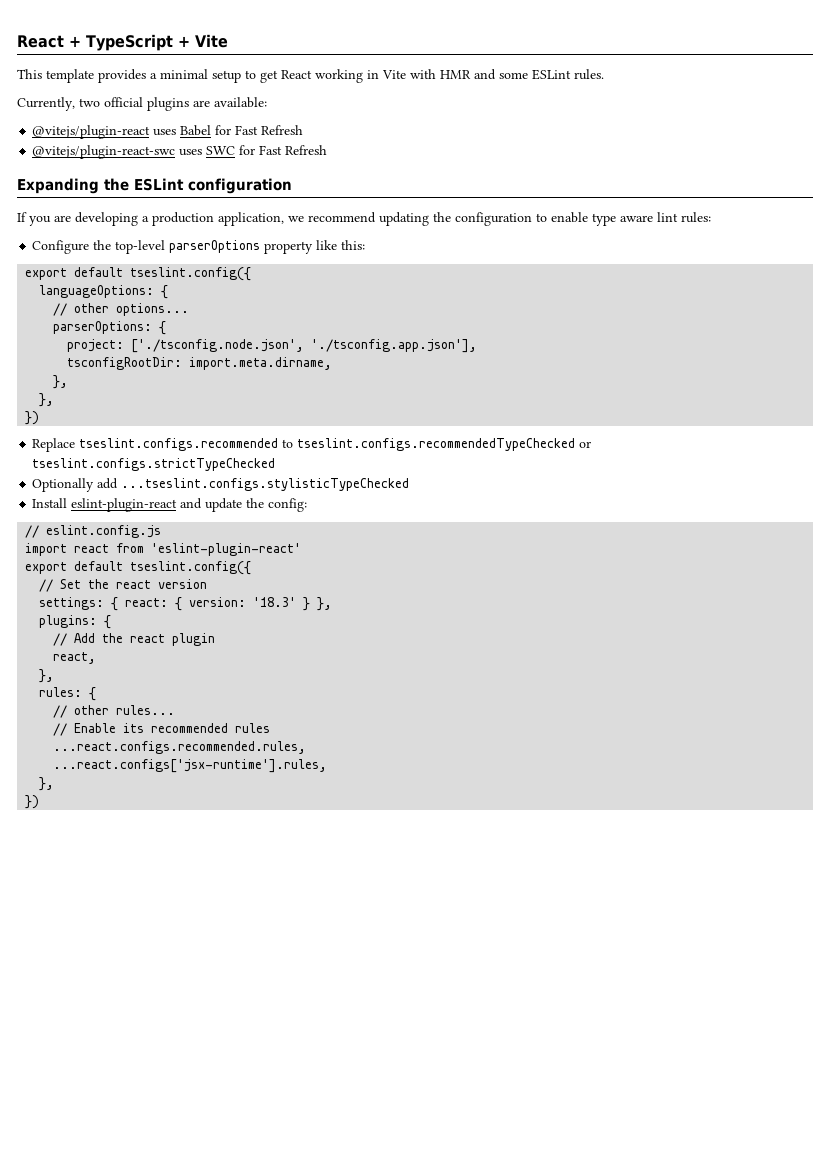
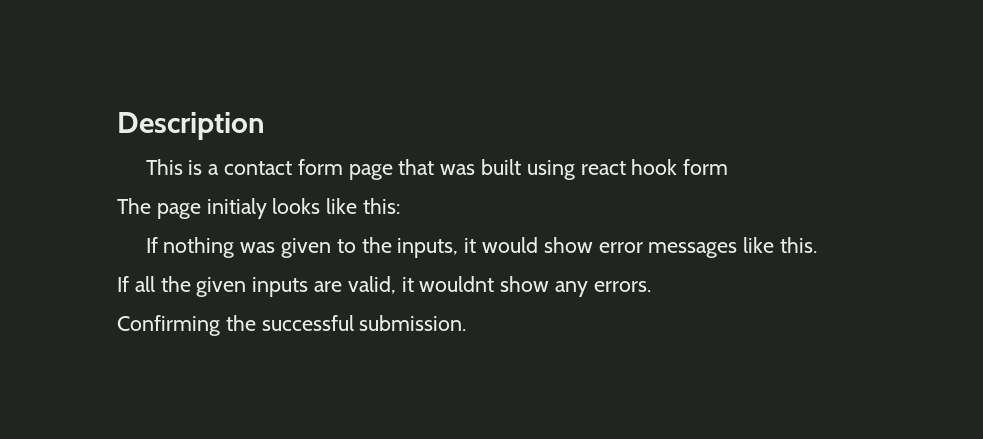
- React + TypeScript + Vite
- This template provides a minimal setup to get React working in Vite with HMR and some ESLint rules.
- Currently, two official plugins are available:
- @vitejs/plugin-react uses Babel for Fast Refresh
- @vitejs/plugin-react-swc uses SWC for Fast Refresh
- Expanding the ESLint configuration
- If you are developing a production application, we recommend updating the configuration to enable type aware lint rules:
- Configure the top-level parserOptions property like this:
- export default tseslint.config({
- languageOptions: {
- // other options...
- parserOptions: {
- project: ['./tsconfig.node.json', './tsconfig.app.json'],
- tsconfigRootDir: import.meta.dirname,
- },
- },
- })
- Replace tseslint.configs.recommended to tseslint.configs.recommendedTypeChecked or tseslint.configs.strictTypeChecked
- Optionally add ...tseslint.configs.stylisticTypeChecked
- Install eslint-plugin-react and update the config:
- // eslint.config.js
- import react from 'eslint-plugin-react'
- export default tseslint.config({
- // Set the react version
- settings: { react: { version: '18.3' } },
- plugins: {
- // Add the react plugin
- react,
- },
- rules: {
- // other rules...
- // Enable its recommended rules
- ...react.configs.recommended.rules,
- ...react.configs['jsx-runtime'].rules,
- },
- })
+ Description
+ This is a contact form page that was built using react hook form
+ The page initialy looks like this:
+ If nothing was given to the inputs, it would show error messages like this.
+ If all the given inputs are valid, it wouldnt show any errors.
+ Confirming the successful submission.

